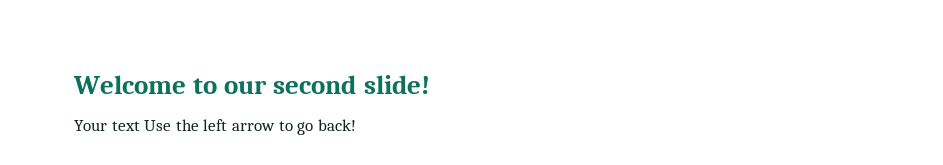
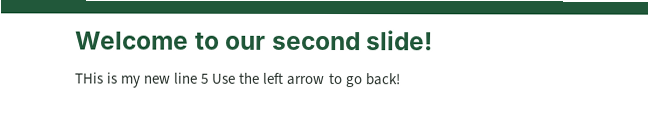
- Your text Use the left arrow to go back!
+ THis is my new line 5 Use the left arrow to go back!

